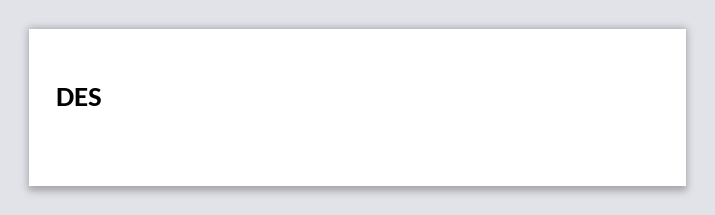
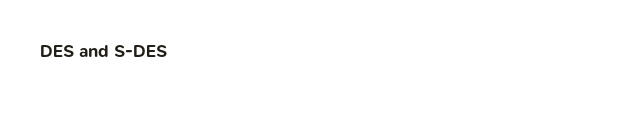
- DES
+ DES and S-DES

